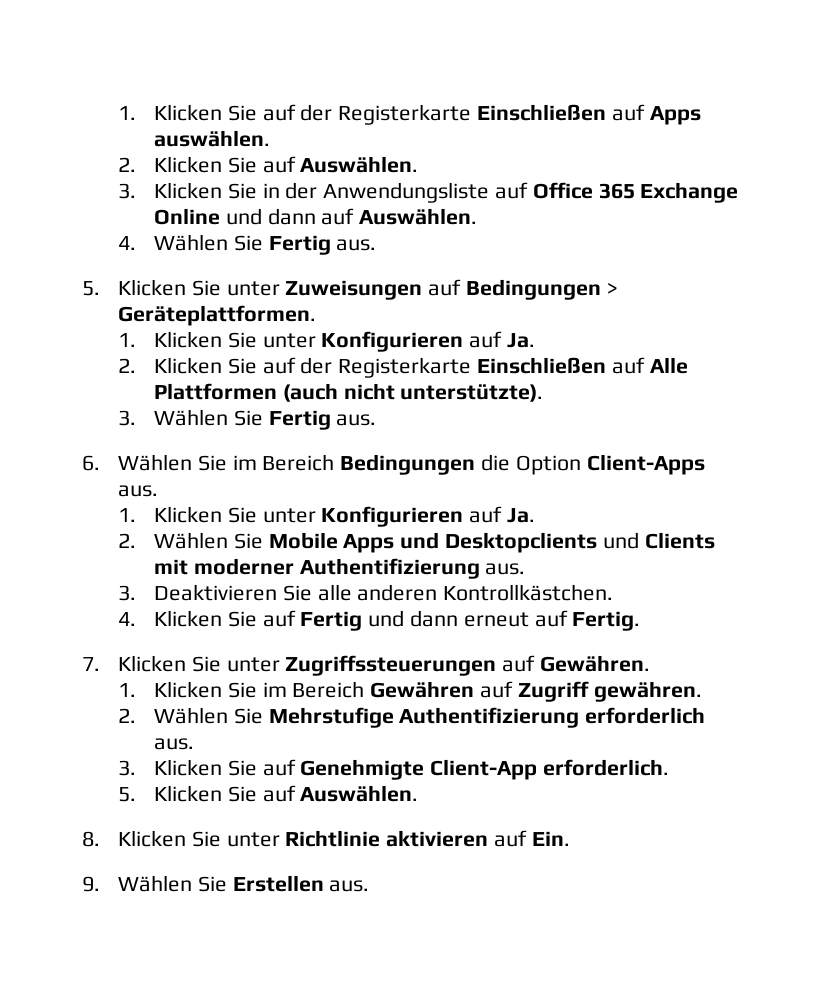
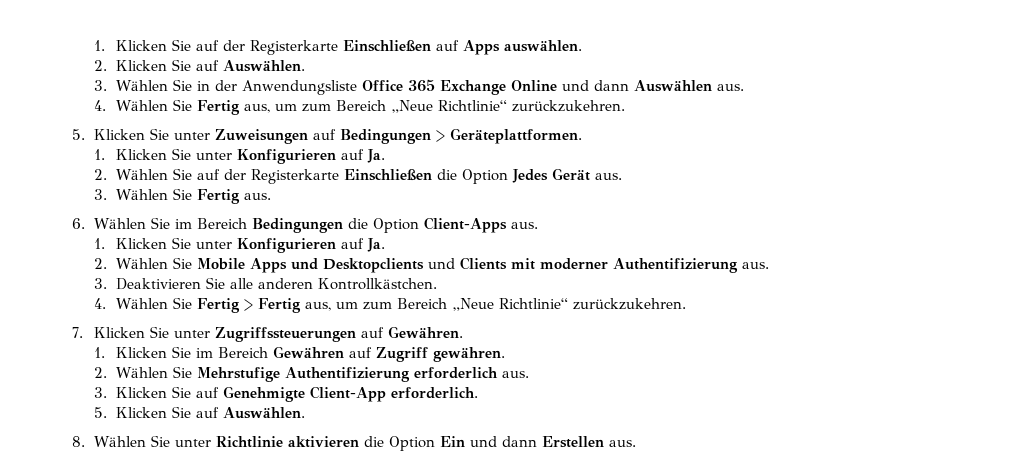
- 3. Klicken Sie in der Anwendungsliste auf Office 365 Exchange Online und dann auf Auswählen.
- 4. Wählen Sie Fertig aus.
+ 3. Wählen Sie in der Anwendungsliste Office 365 Exchange Online und dann Auswählen aus.
+ 4. Wählen Sie Fertig aus, um zum Bereich „Neue Richtlinie“ zurückzukehren.
- 2. Klicken Sie auf der Registerkarte Einschließen auf Alle Plattformen (auch nicht unterstützte).
+ 2. Wählen Sie auf der Registerkarte Einschließen die Option Jedes Gerät aus.
- 4. Klicken Sie auf Fertig und dann erneut auf Fertig.
+ 4. Wählen Sie Fertig > Fertig aus, um zum Bereich „Neue Richtlinie“ zurückzukehren.
- 8. Klicken Sie unter Richtlinie aktivieren auf Ein.
- 9. Wählen Sie Erstellen aus.
+ 8. Wählen Sie unter Richtlinie aktivieren die Option Ein und dann Erstellen aus.

